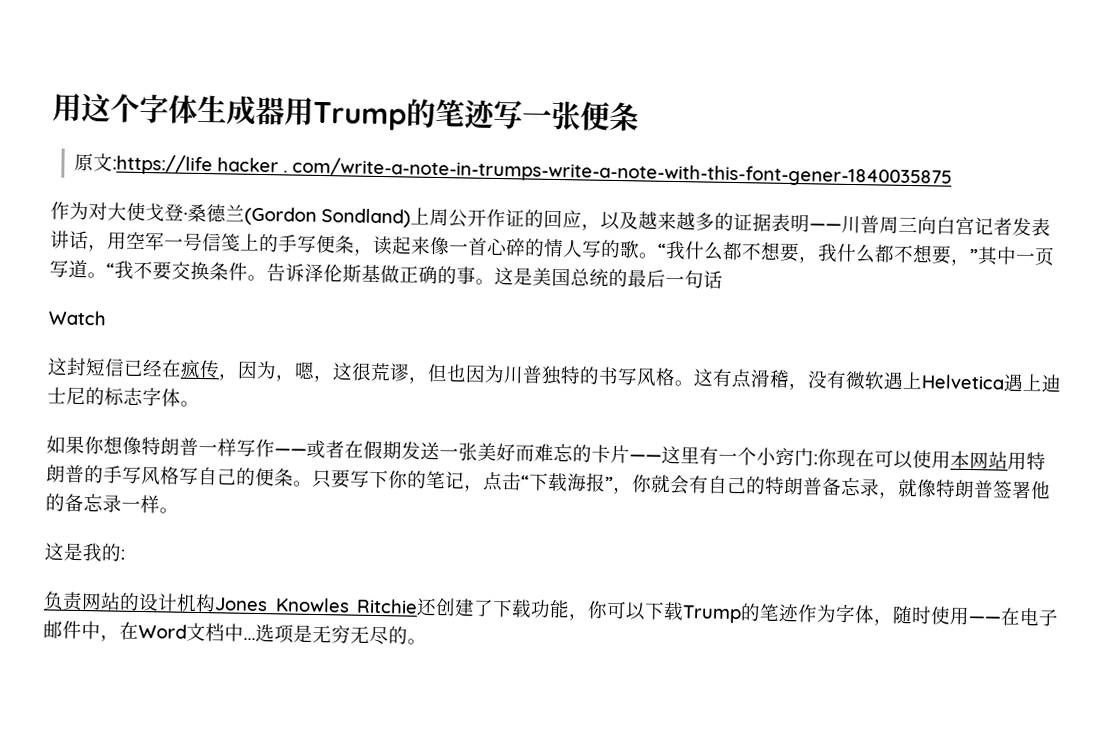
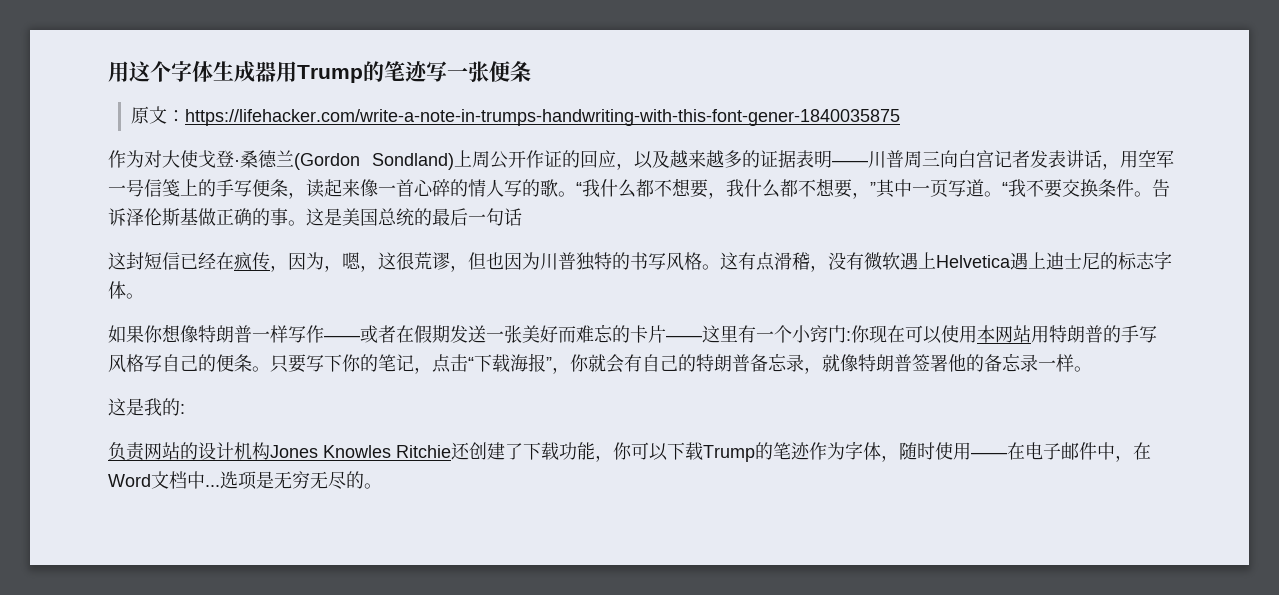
- 原文:https://life hacker . com/write-a-note-in-trumps-write-a-note-with-this-font-gener-1840035875
+ 原文：https://lifehacker.com/write-a-note-in-trumps-handwriting-with-this-font-gener-1840035875
- Watch

